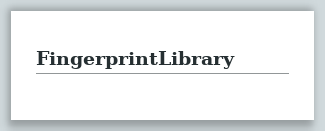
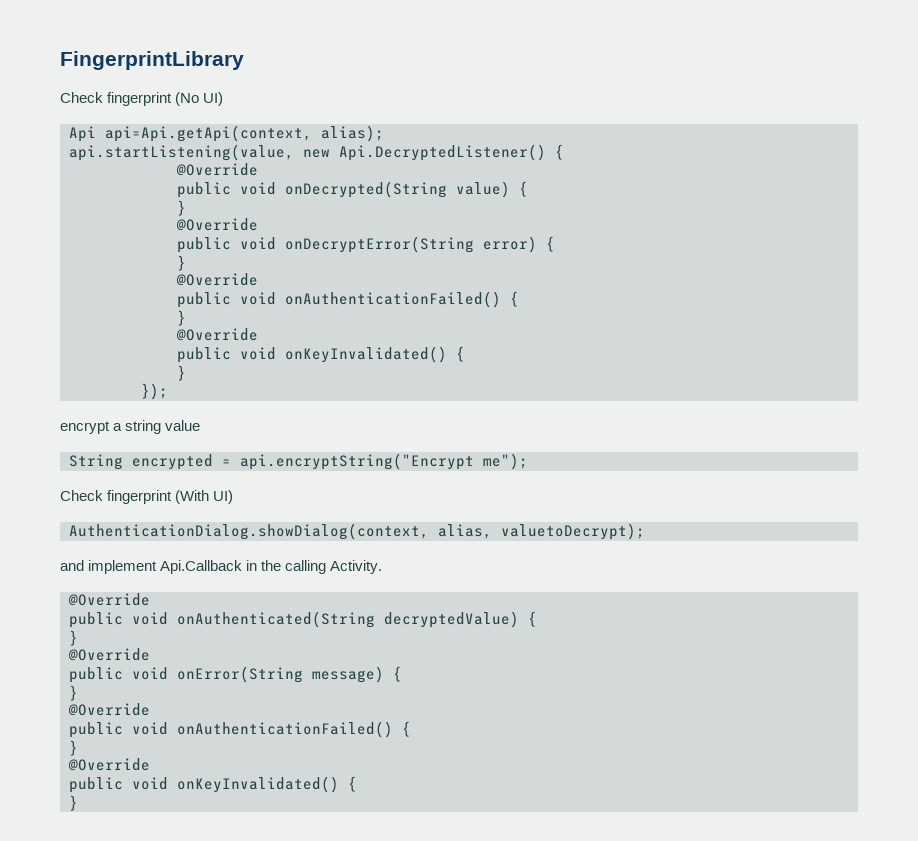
+ Check fingerprint (No UI)
+ Api api=Api.getApi(context, alias);
+ api.startListening(value, new Api.DecryptedListener() {
+ @Override
+ public void onDecrypted(String value) {
+ }
+ @Override
+ public void onDecryptError(String error) {
+ }
+ @Override
+ public void onAuthenticationFailed() {
+ }
+ @Override
+ public void onKeyInvalidated() {
+ }
+ });
+ encrypt a string value
+ String encrypted = api.encryptString("Encrypt me");
+ Check fingerprint (With UI)
+ AuthenticationDialog.showDialog(context, alias, valuetoDecrypt);
+ and implement Api.Callback in the calling Activity.
+ @Override
+ public void onAuthenticated(String decryptedValue) {
+ }
+ @Override
+ public void onError(String message) {
+ }
+ @Override
+ public void onAuthenticationFailed() {
+ }
+ @Override
+ public void onKeyInvalidated() {
+ }

